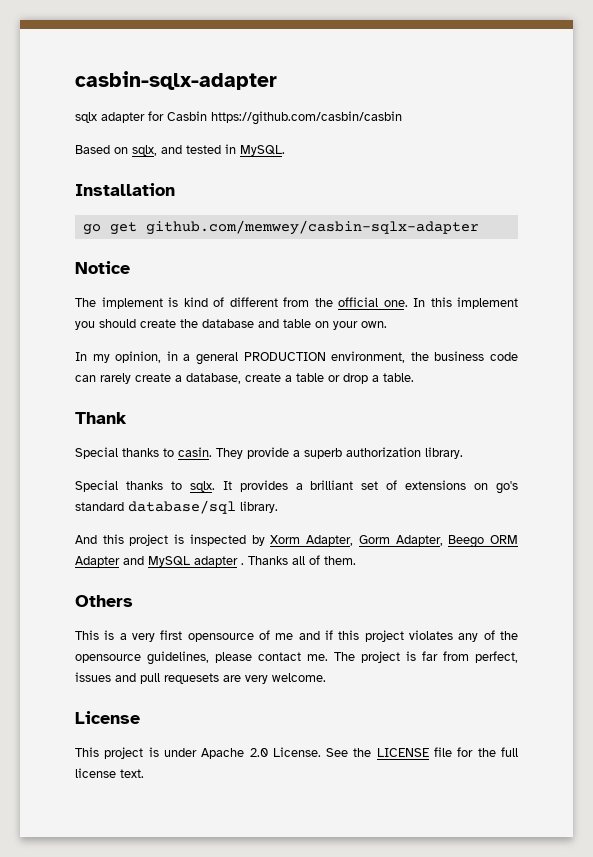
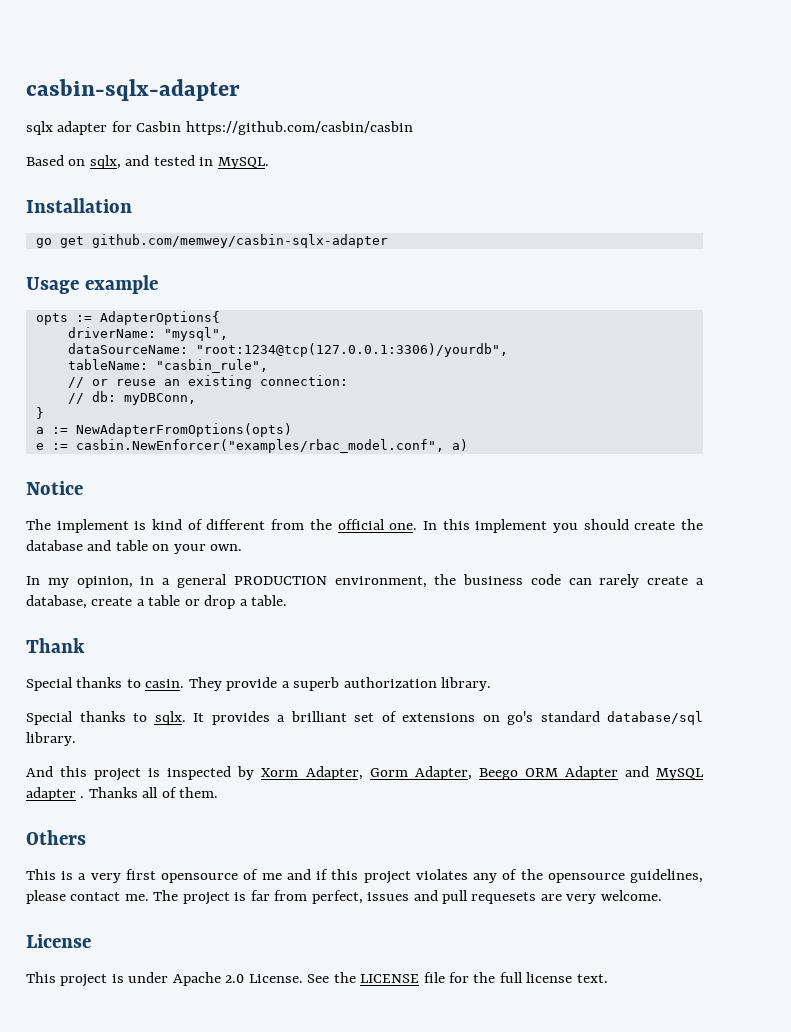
+ Usage example
+ opts := AdapterOptions{
+ driverName: "mysql",
+ dataSourceName: "root:1234@tcp(127.0.0.1:3306)/yourdb",
+ tableName: "casbin_rule",
+ // or reuse an existing connection:
+ // db: myDBConn,
+ }
+ a := NewAdapterFromOptions(opts)
+ e := casbin.NewEnforcer("examples/rbac_model.conf", a)

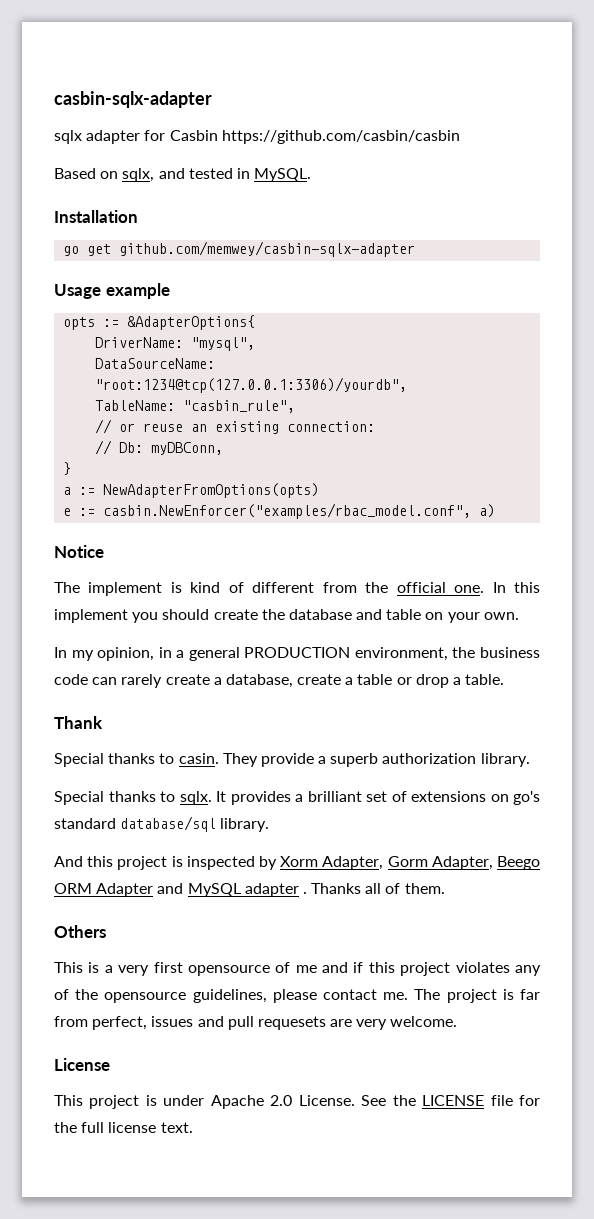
- opts := AdapterOptions{
- driverName: "mysql",
+ opts := &AdapterOptions{
+ DriverName: "mysql",
- dataSourceName: "root:1234@tcp(127.0.0.1:3306)/yourdb",
+ DataSourceName: "root:1234@tcp(127.0.0.1:3306)/yourdb",
- tableName: "casbin_rule",
+ TableName: "casbin_rule",
- // db: myDBConn,
+ // Db: myDBConn,

